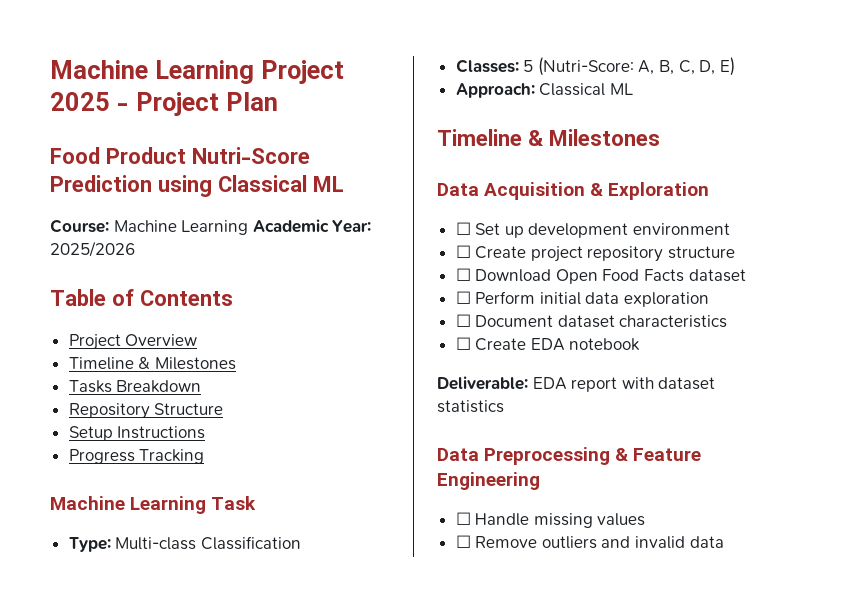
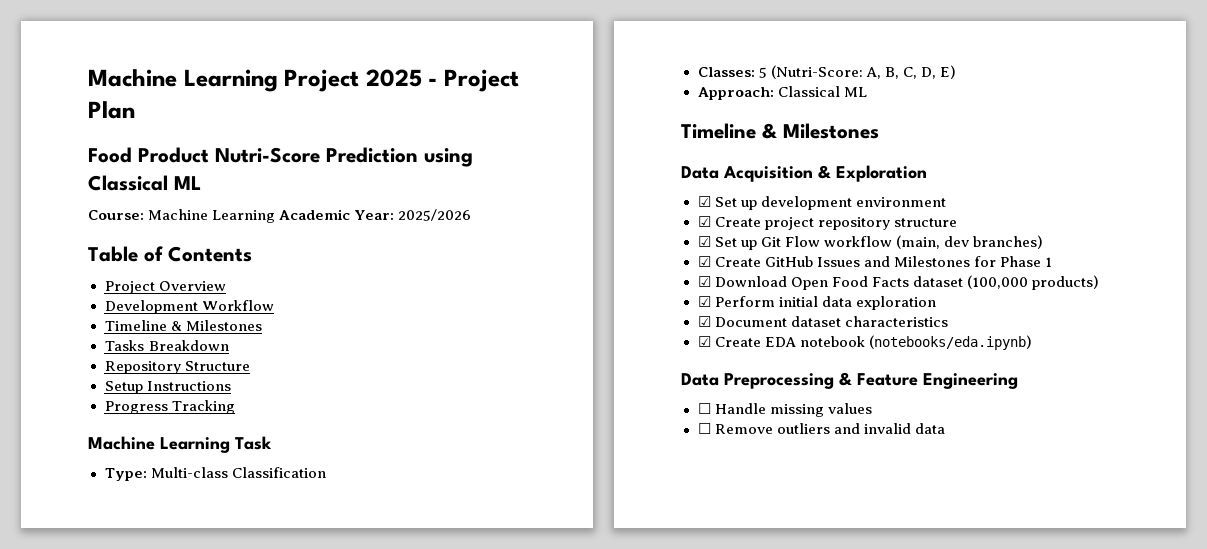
+ Development Workflow
- ☐ Set up development environment
+ ☑ Set up development environment
- ☐ Create project repository structure
+ ☑ Create project repository structure
- ☐ Download Open Food Facts dataset
- ☐ Perform initial data exploration
+ ☑ Set up Git Flow workflow (main, dev branches)
+ ☑ Create GitHub Issues and Milestones for Phase 1
+ ☑ Download Open Food Facts dataset (100,000 products)
+ ☑ Perform initial data exploration
- ☐ Document dataset characteristics
+ ☑ Document dataset characteristics
- ☐ Create EDA notebook
- Deliverable: EDA report with dataset statistics
+ ☑ Create EDA notebook (notebooks/eda.ipynb)

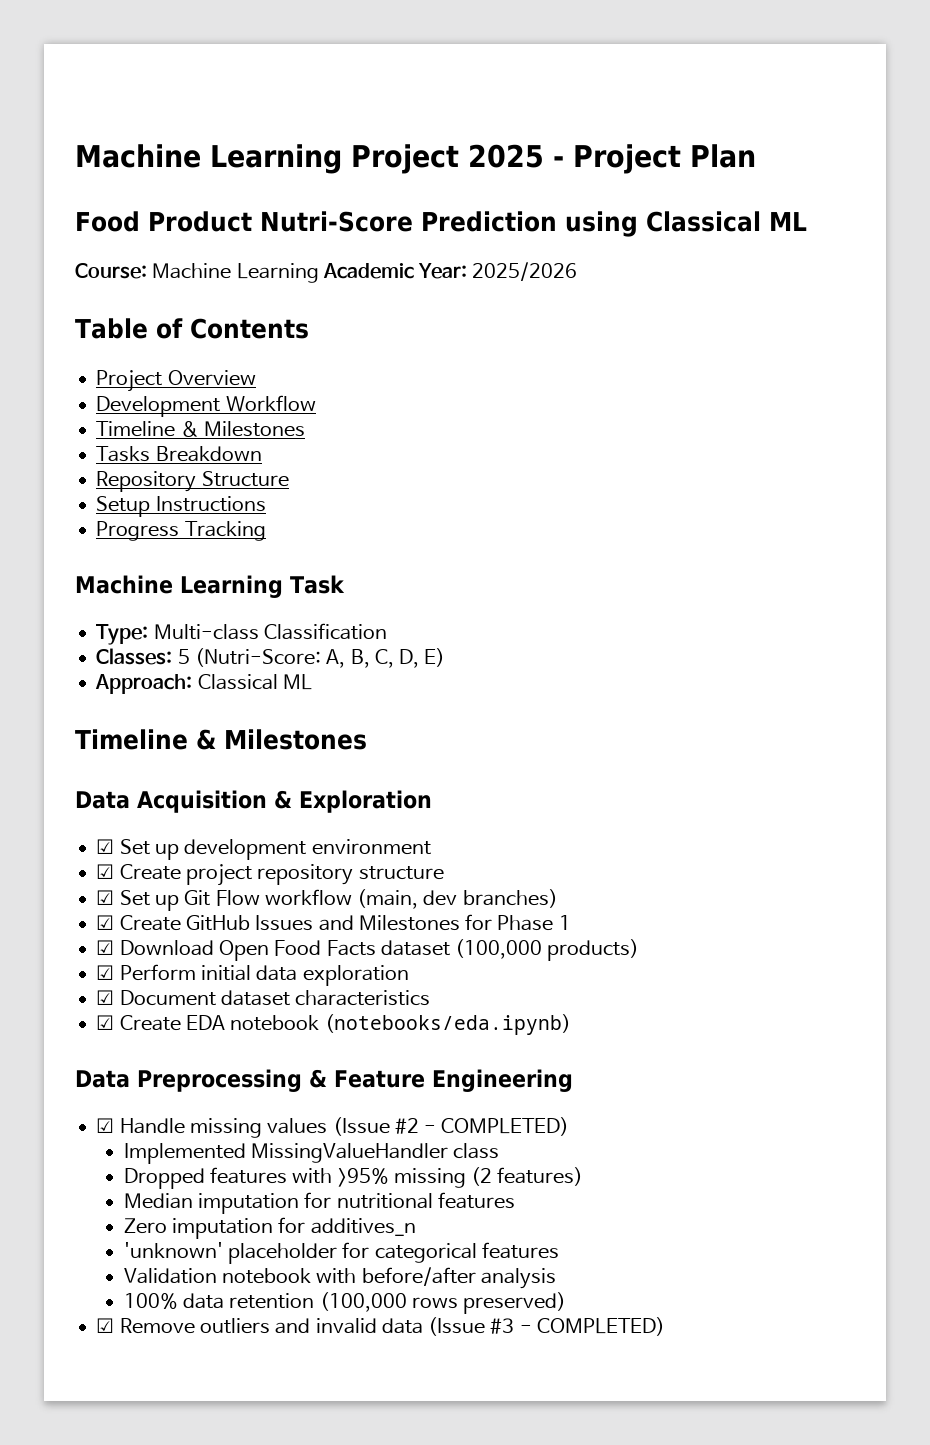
- ☐ Handle missing values
- ☐ Remove outliers and invalid data
+ ☑ Handle missing values (Issue #2 - COMPLETED)
+ Implemented MissingValueHandler class
+ Dropped features with >95% missing (2 features)
+ Median imputation for nutritional features
+ Zero imputation for additives_n
+ 'unknown' placeholder for categorical features
+ Validation notebook with before/after analysis
+ 100% data retention (100,000 rows preserved)
+ ☑ Remove outliers and invalid data (Issue #3 - COMPLETED)

